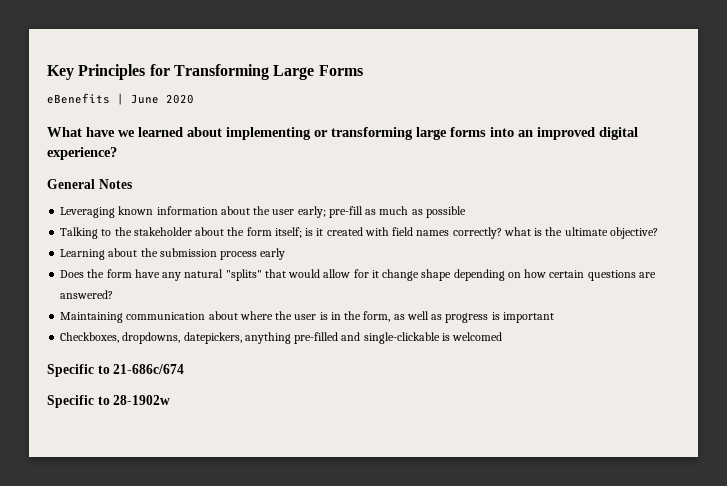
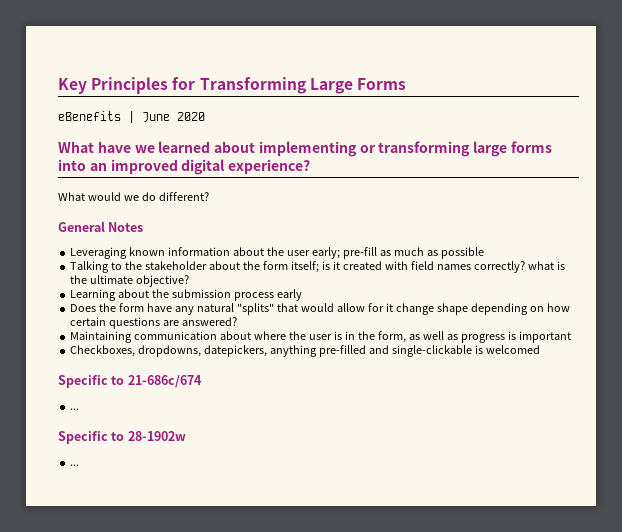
+ What would we do different?
  Specific to 21-686c/674
+ ...
  Specific to 28-1902w
+ ...

